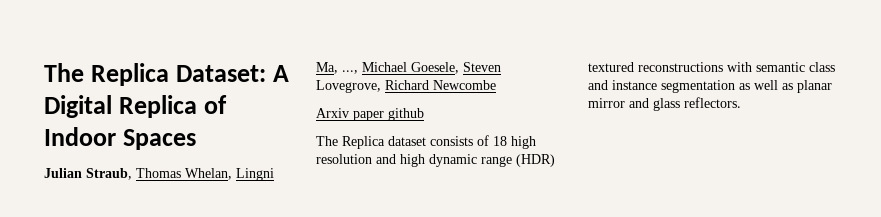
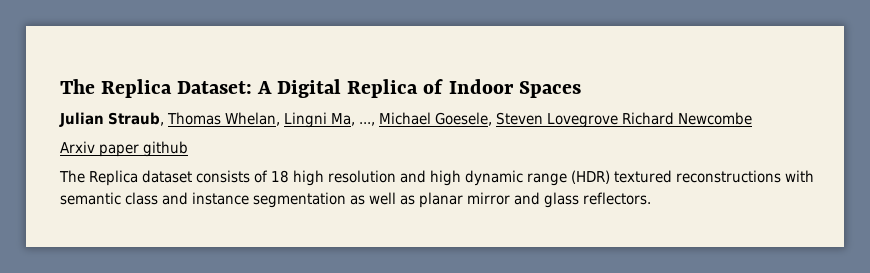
- Julian Straub, Thomas Whelan, Lingni Ma, ..., Michael Goesele, Steven Lovegrove, Richard Newcombe
+ Julian Straub, Thomas Whelan, Lingni Ma, ..., Michael Goesele, Steven Lovegrove Richard Newcombe

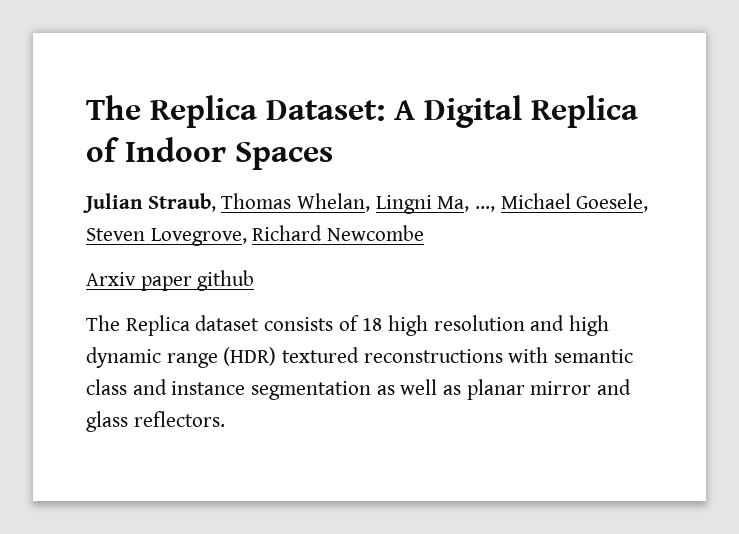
- Julian Straub, Thomas Whelan, Lingni Ma, ..., Michael Goesele, Steven Lovegrove Richard Newcombe
+ Julian Straub, Thomas Whelan, Lingni Ma, ..., Michael Goesele, Steven Lovegrove, Richard Newcombe

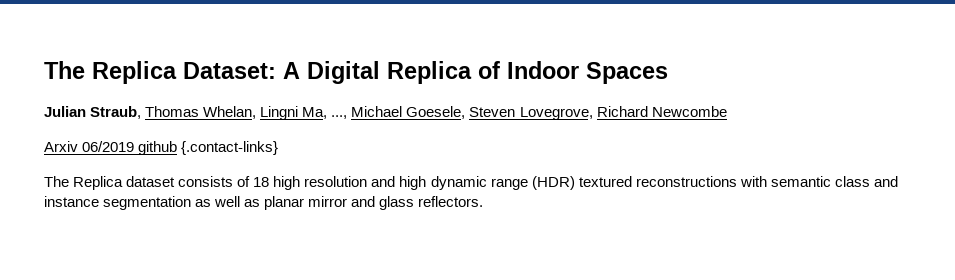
- Arxiv paper github
+ Arxiv 06/2019 github {.contact-links}

